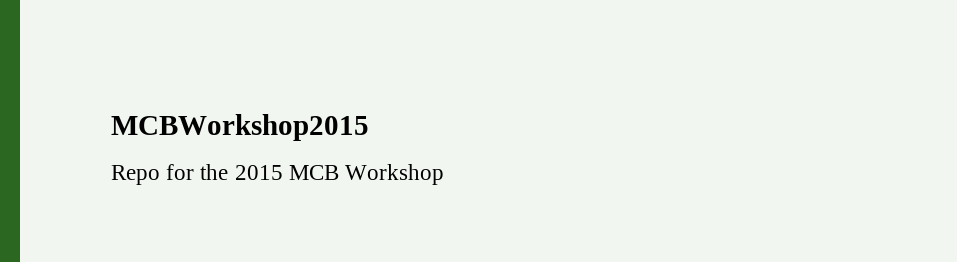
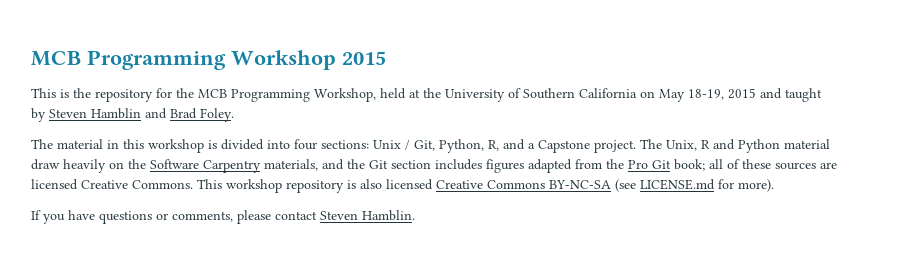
- MCBWorkshop2015
- Repo for the 2015 MCB Workshop
+ MCB Programming Workshop 2015
+ This is the repository for the MCB Programming Workshop, held at the University of Southern California on May 18-19, 2015 and taught by Steven Hamblin and Brad Foley.
+ The material in this workshop is divided into four sections: Unix / Git, Python, R, and a Capstone project. The Unix, R and Python material draw heavily on the Software Carpentry materials, and the Git section includes figures adapted from the Pro Git book; all of these sources are licensed Creative Commons. This workshop repository is also licensed Creative Commons BY-NC-SA (see LICENSE.md for more).
+ If you have questions or comments, please contact Steven Hamblin.

